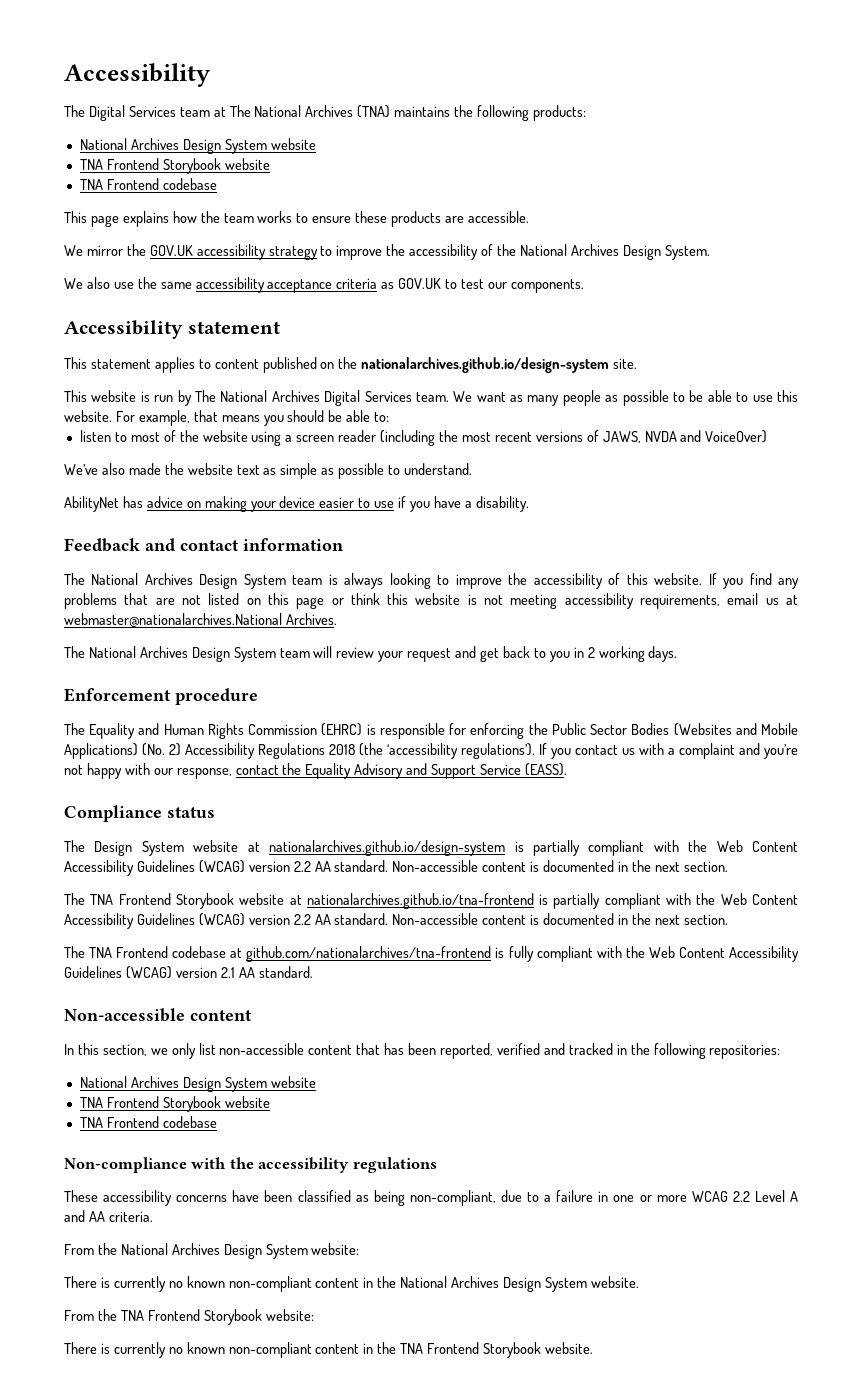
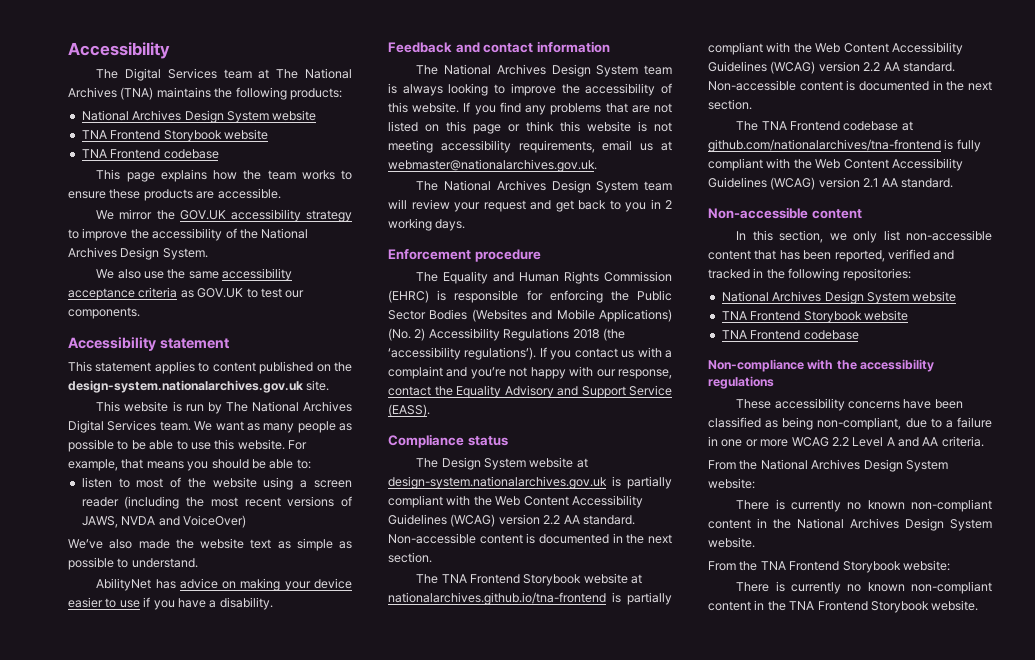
- This statement applies to content published on the nationalarchives.github.io/design-system site.
+ This statement applies to content published on the design-system.nationalarchives.gov.uk site.
- If you find any problems that are not listed on this page or think this website is not meeting accessibility requirements, email us at webmaster@nationalarchives.National Archives.
+ If you find any problems that are not listed on this page or think this website is not meeting accessibility requirements, email us at webmaster@nationalarchives.gov.uk.
- The Design System website at nationalarchives.github.io/design-system is partially compliant with the Web Content Accessibility Guidelines (WCAG) version 2.2 AA standard.
+ The Design System website at design-system.nationalarchives.gov.uk is partially compliant with the Web Content Accessibility Guidelines (WCAG) version 2.2 AA standard.

